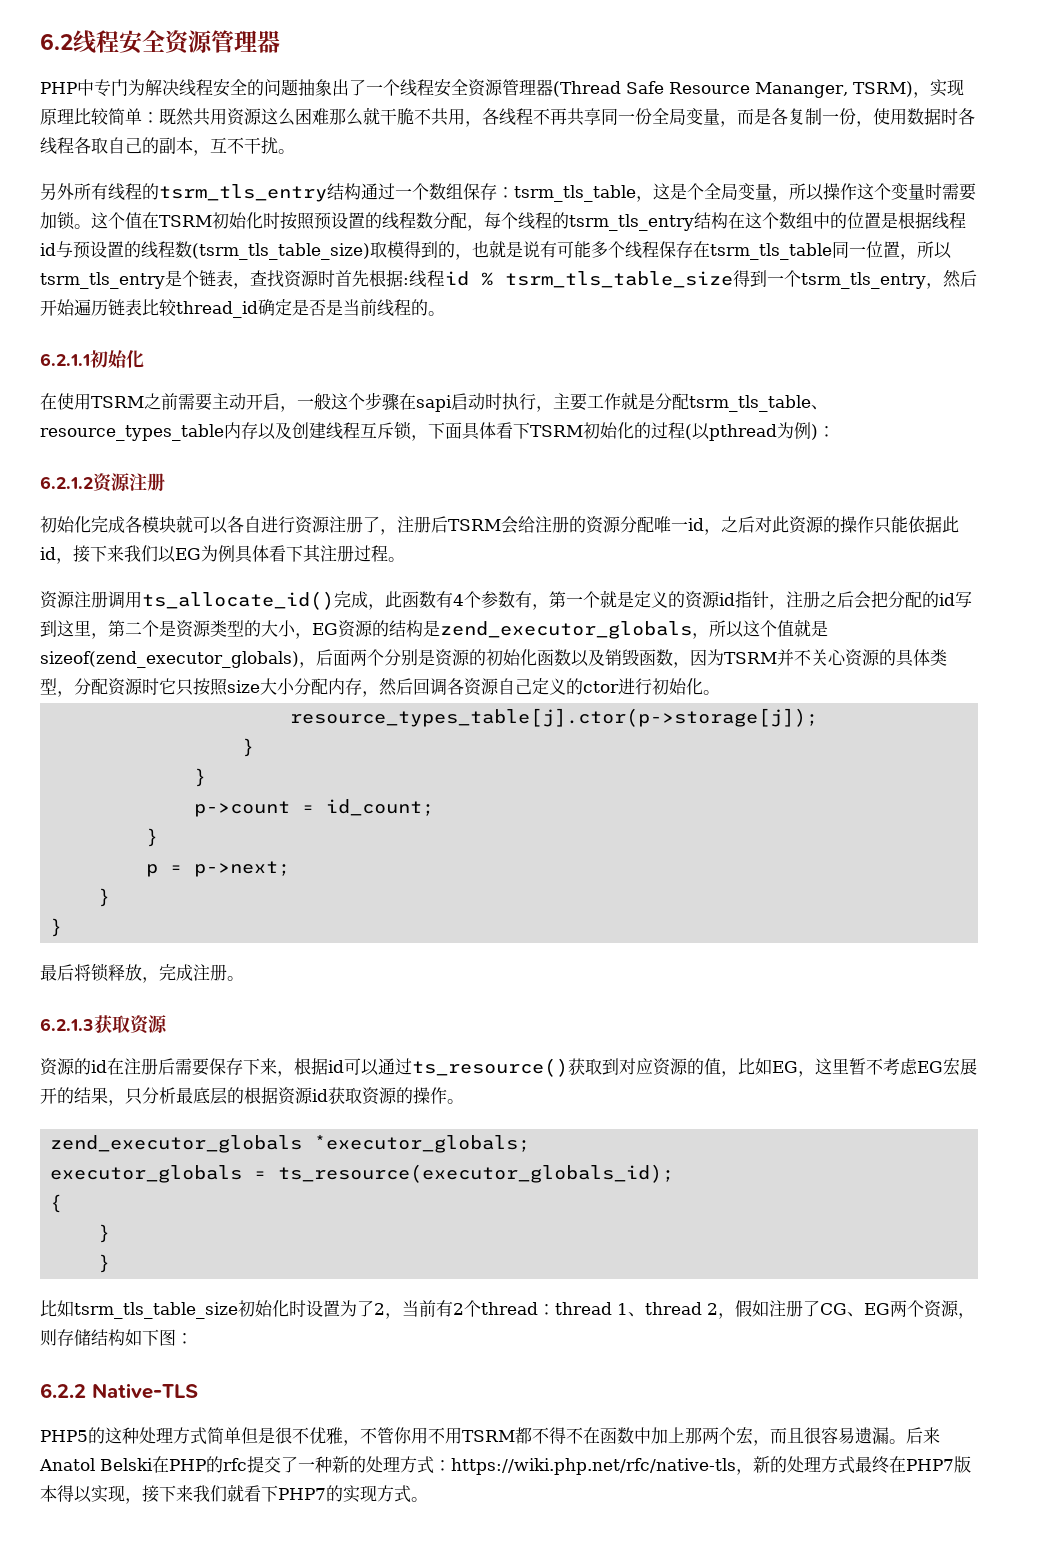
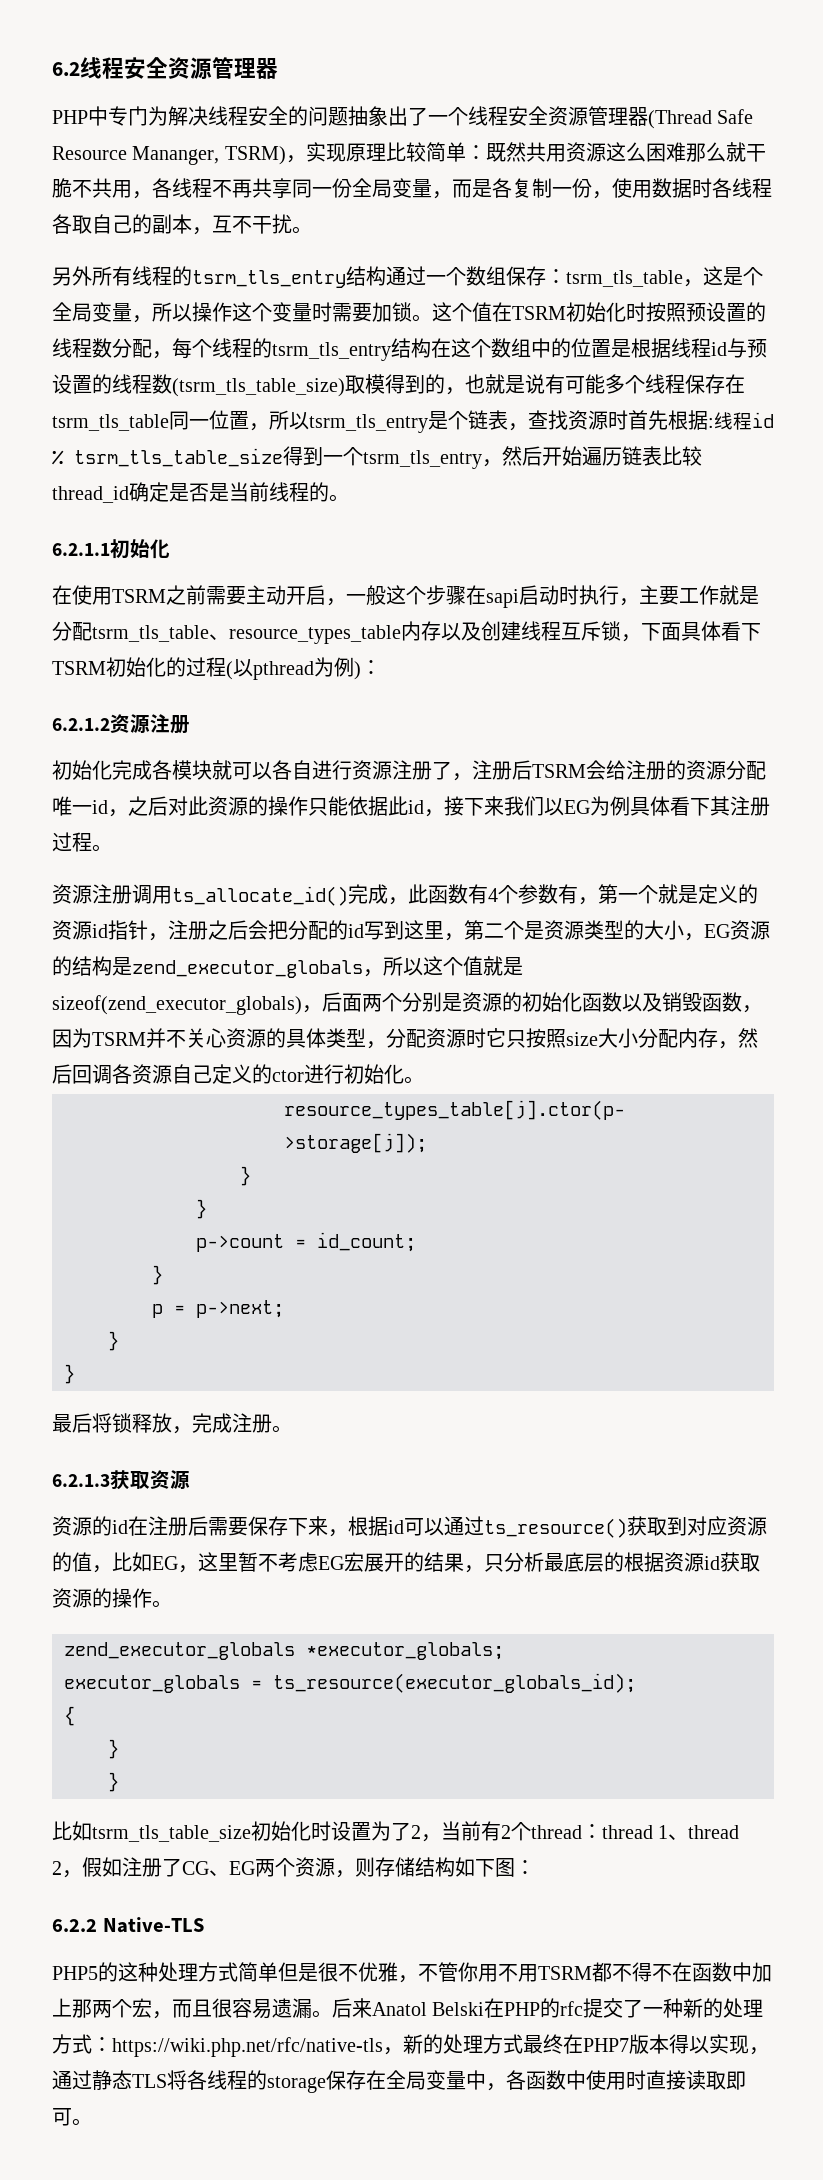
- 后来Anatol Belski在PHP的rfc提交了一种新的处理方式：https://wiki.php.net/rfc/native-tls，新的处理方式最终在PHP7版本得以实现，接下来我们就看下PHP7的实现方式。
+ 后来Anatol Belski在PHP的rfc提交了一种新的处理方式：https://wiki.php.net/rfc/native-tls，新的处理方式最终在PHP7版本得以实现，通过静态TLS将各线程的storage保存在全局变量中，各函数中使用时直接读取即可。

